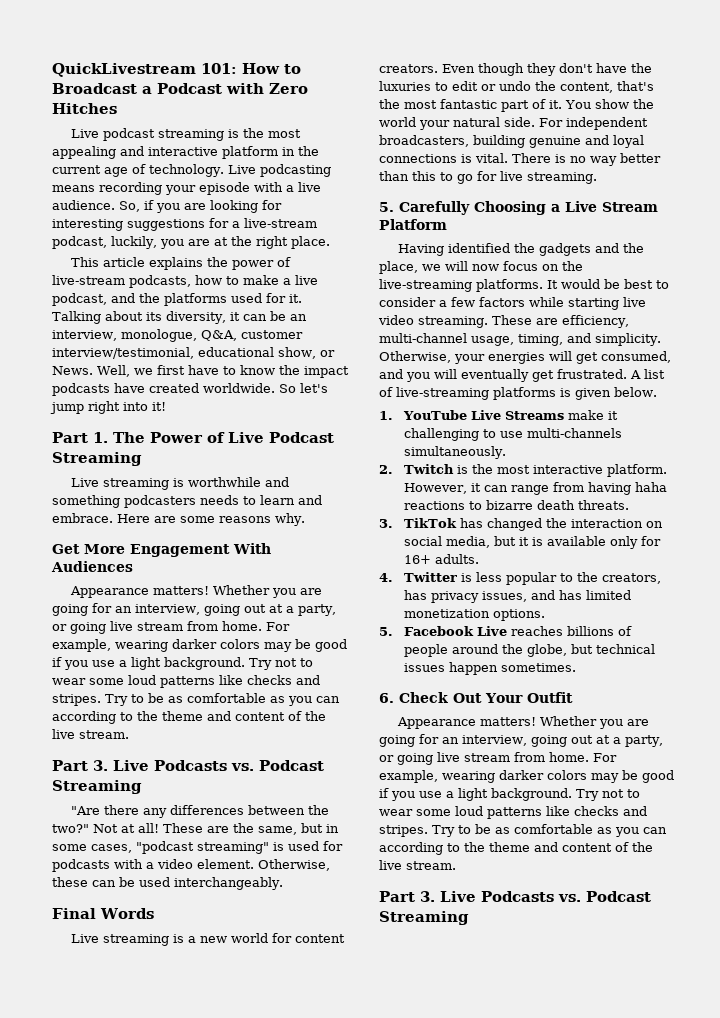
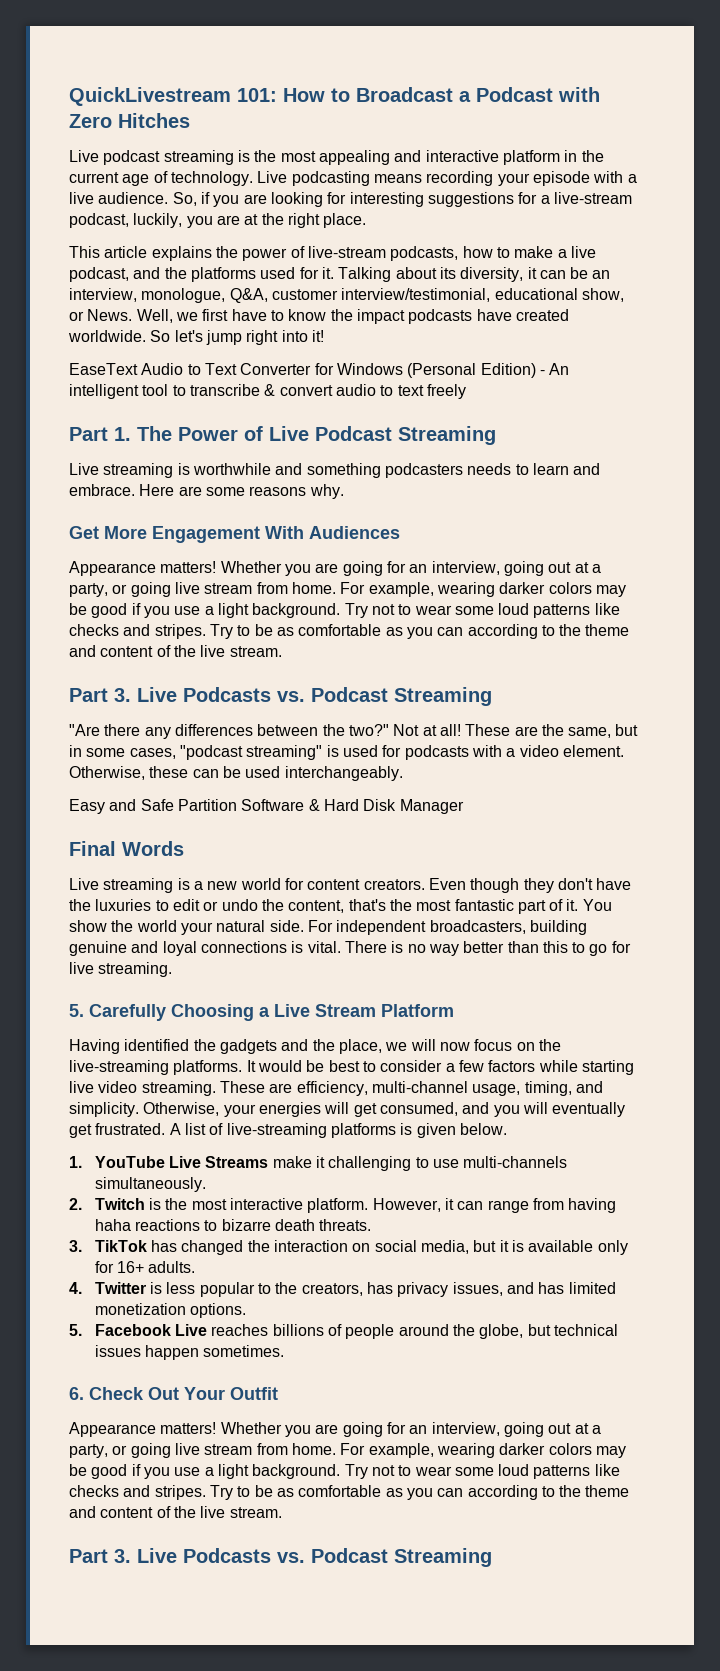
+ EaseText Audio to Text Converter for Windows (Personal Edition) - An intelligent tool to transcribe & convert audio to text freely
+ Easy and Safe Partition Software & Hard Disk Manager

